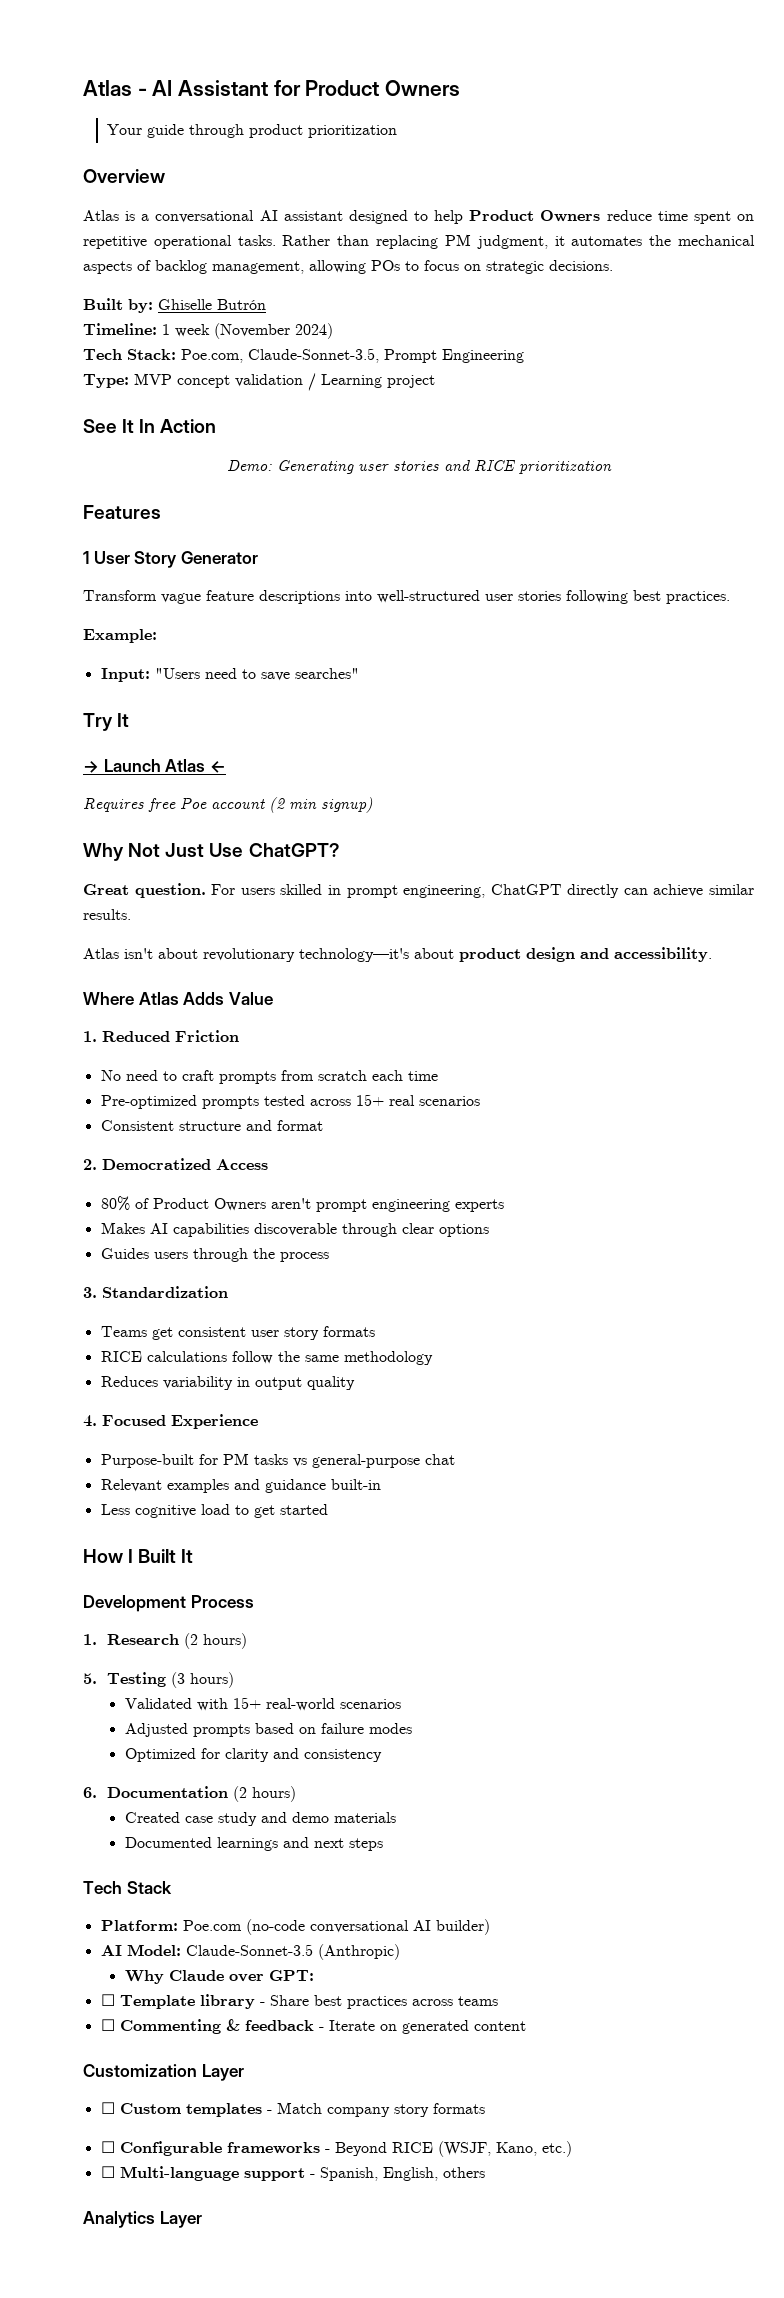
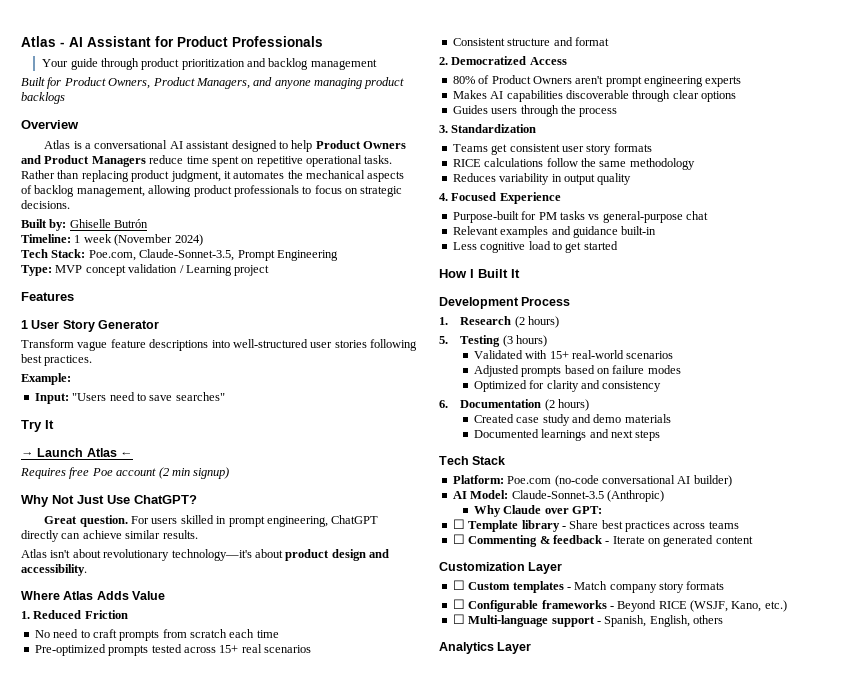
- Atlas - AI Assistant for Product Owners
+ Atlas - AI Assistant for Product Professionals
- Your guide through product prioritization
+ Your guide through product prioritization and backlog management
+ Built for Product Owners, Product Managers, and anyone managing product backlogs
- Atlas is a conversational AI assistant designed to help Product Owners reduce time spent on repetitive operational tasks.
+ Atlas is a conversational AI assistant designed to help Product Owners and Product Managers reduce time spent on repetitive operational tasks.
- Rather than replacing PM judgment, it automates the mechanical aspects of backlog management, allowing POs to focus on strategic decisions.
+ Rather than replacing product judgment, it automates the mechanical aspects of backlog management, allowing product professionals to focus on strategic decisions.
- See It In Action
- Demo: Generating user stories and RICE prioritization

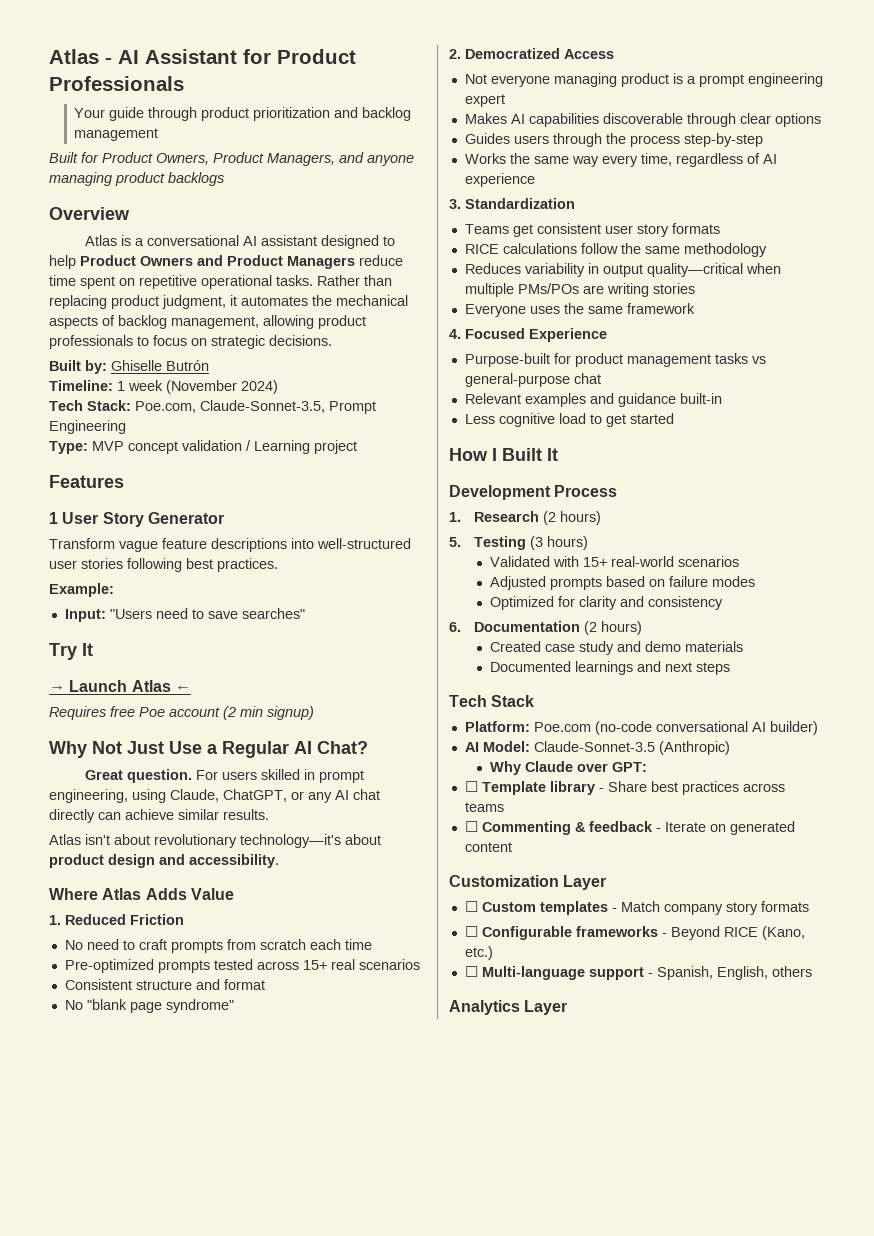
- Why Not Just Use ChatGPT?
+ Why Not Just Use a Regular AI Chat?
- For users skilled in prompt engineering, ChatGPT directly can achieve similar results.
+ For users skilled in prompt engineering, using Claude, ChatGPT, or any AI chat directly can achieve similar results.
+ No "blank page syndrome"
- 80% of Product Owners aren't prompt engineering experts
+ Not everyone managing product is a prompt engineering expert
- Guides users through the process
+ Guides users through the process step-by-step
+ Works the same way every time, regardless of AI experience
- Reduces variability in output quality
+ Reduces variability in output quality—critical when multiple PMs/POs are writing stories
+ Everyone uses the same framework
- Purpose-built for PM tasks vs general-purpose chat
+ Purpose-built for product management tasks vs general-purpose chat
- ☐ Configurable frameworks - Beyond RICE (WSJF, Kano, etc.)
+ ☐ Configurable frameworks - Beyond RICE (Kano, etc.)

